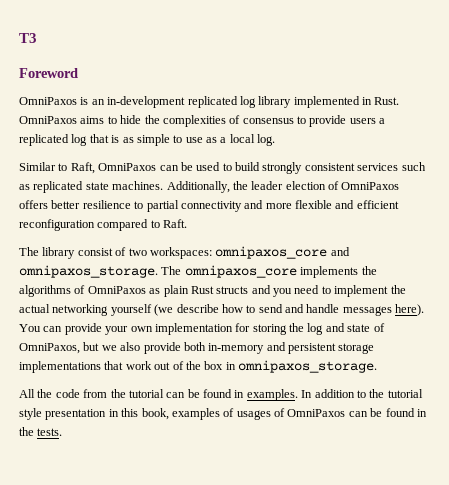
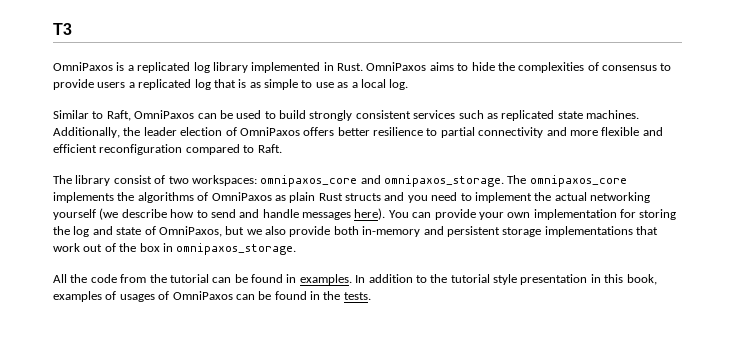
- Foreword
- OmniPaxos is an in-development replicated log library implemented in Rust.
+ OmniPaxos is a replicated log library implemented in Rust.

